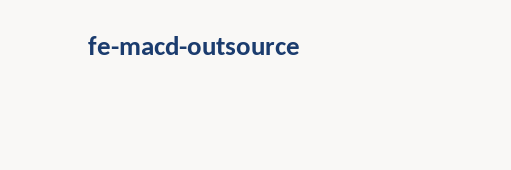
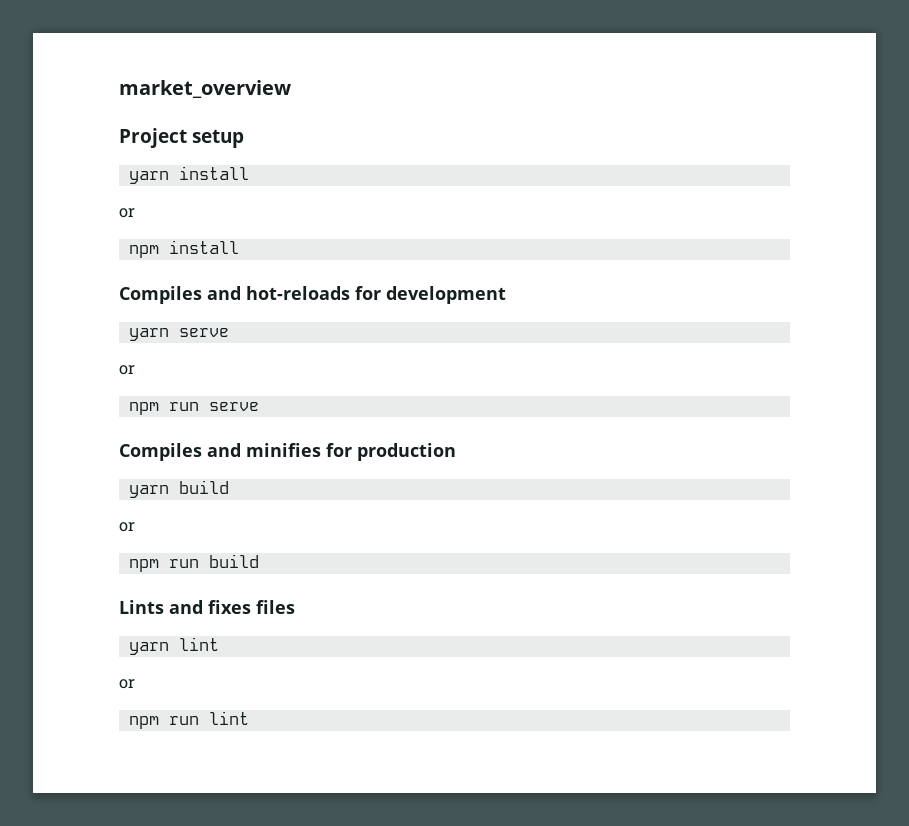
- fe-macd-outsource
+ market_overview
+ Project setup
+ yarn install
+ or
+ npm install
+ Compiles and hot-reloads for development
+ yarn serve
+ or
+ npm run serve
+ Compiles and minifies for production
+ yarn build
+ or
+ npm run build
+ Lints and fixes files
+ yarn lint
+ or
+ npm run lint

